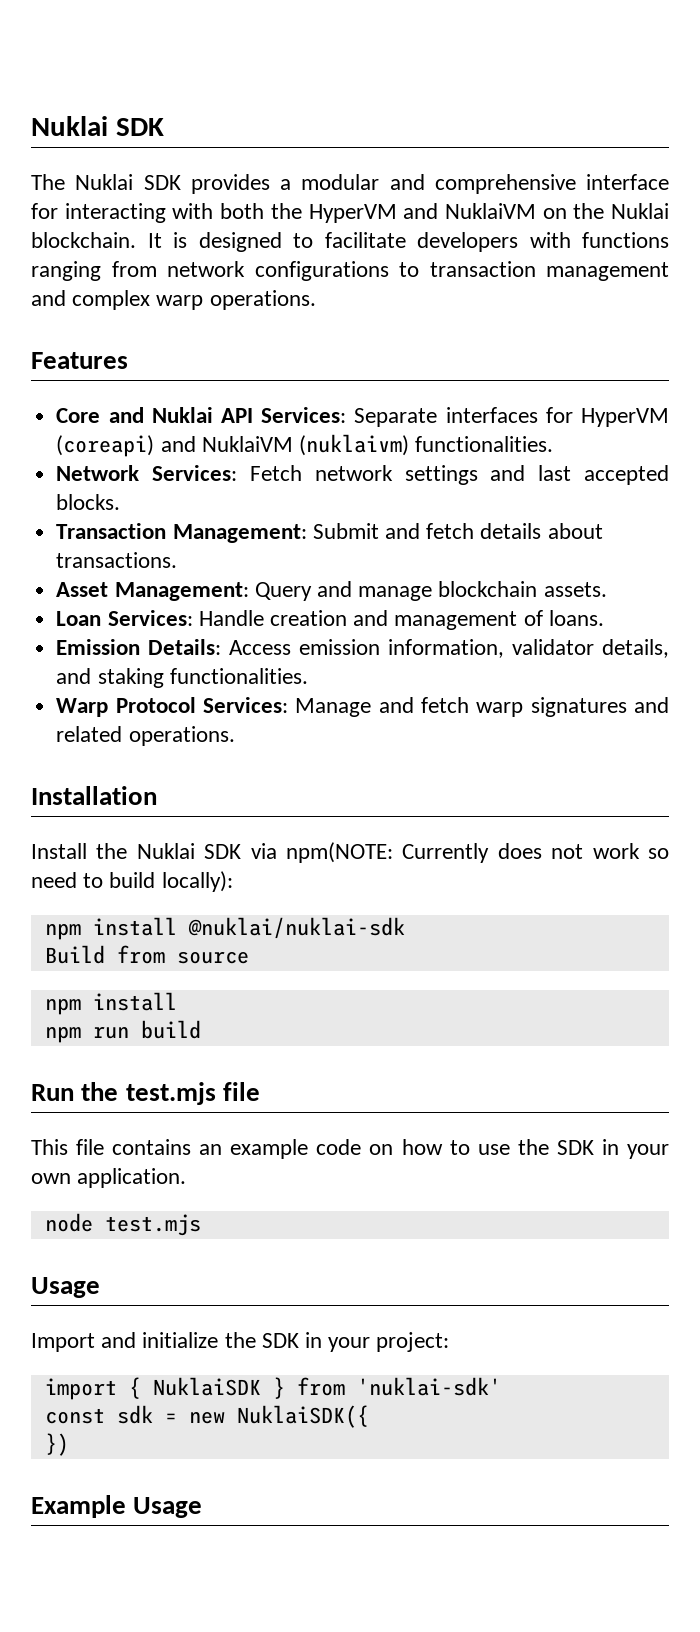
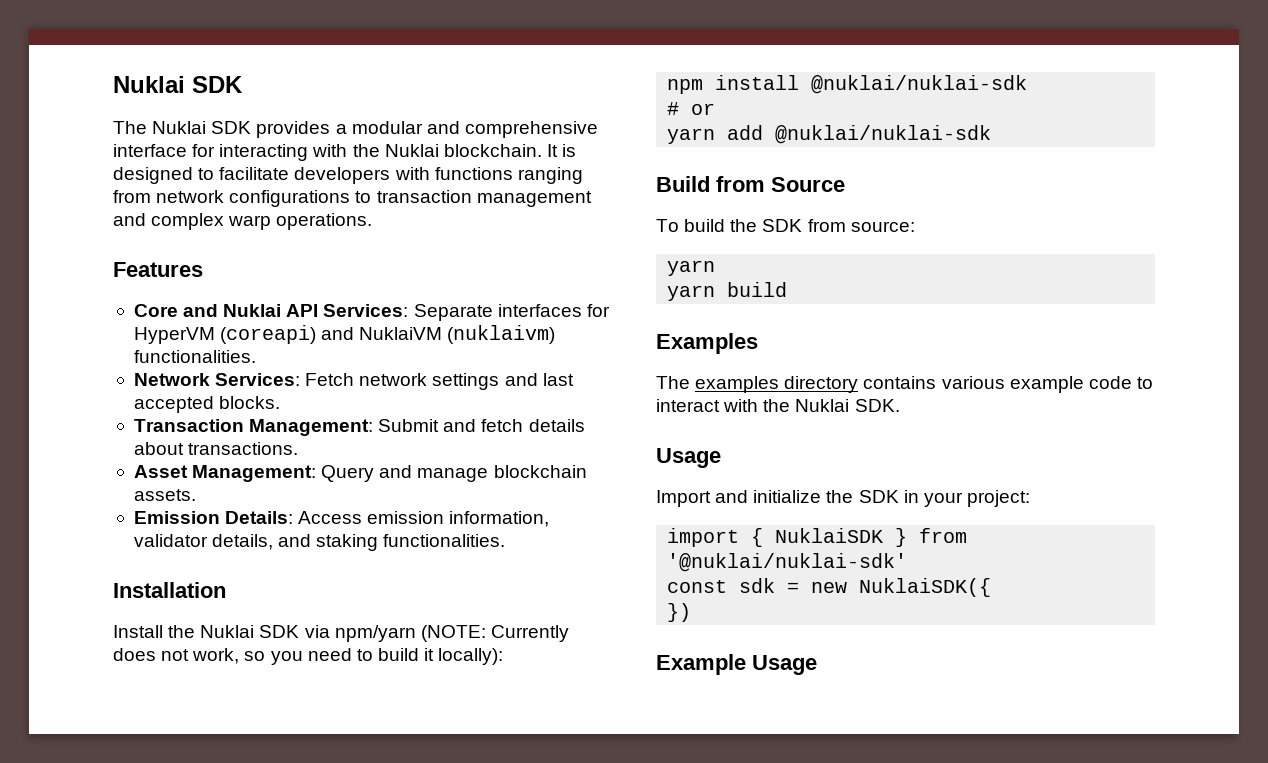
- The Nuklai SDK provides a modular and comprehensive interface for interacting with both the HyperVM and NuklaiVM on the Nuklai blockchain.
+ The Nuklai SDK provides a modular and comprehensive interface for interacting with the Nuklai blockchain.
- Loan Services: Handle creation and management of loans.
- Warp Protocol Services: Manage and fetch warp signatures and related operations.
- Install the Nuklai SDK via npm(NOTE: Currently does not work so need to build locally):
+ Install the Nuklai SDK via npm/yarn (NOTE: Currently does not work, so you need to build it locally):
- Build from source
- npm install
- npm run build
- Run the test.mjs file
- This file contains an example code on how to use the SDK in your own application.
- node test.mjs
+ # or
+ yarn add @nuklai/nuklai-sdk
+ Build from Source
+ To build the SDK from source:
+ yarn
+ yarn build
+ Examples
+ The examples directory contains various example code to interact with the Nuklai SDK.
- import { NuklaiSDK } from 'nuklai-sdk'
+ import { NuklaiSDK } from '@nuklai/nuklai-sdk'

